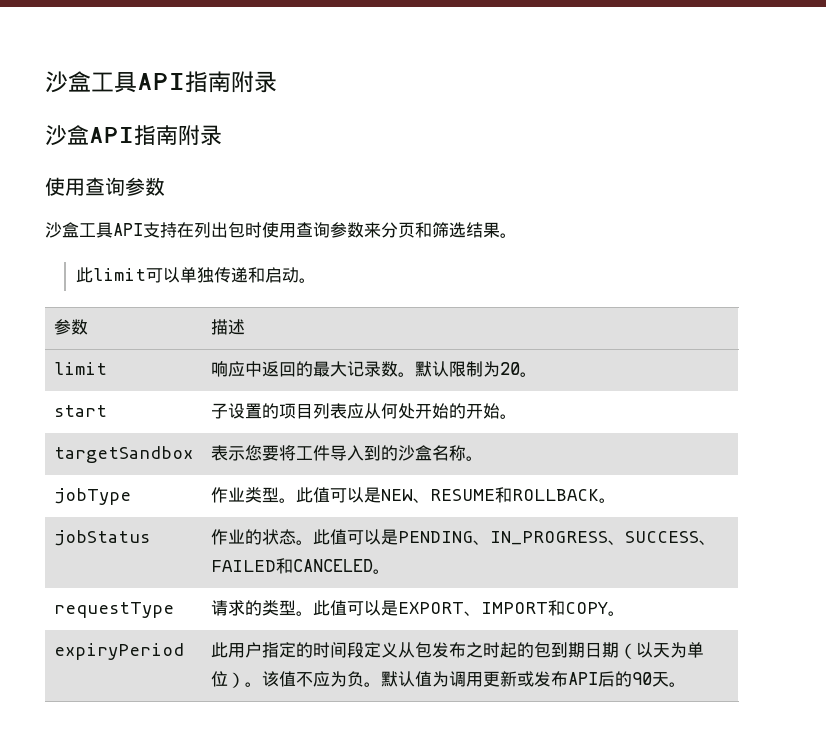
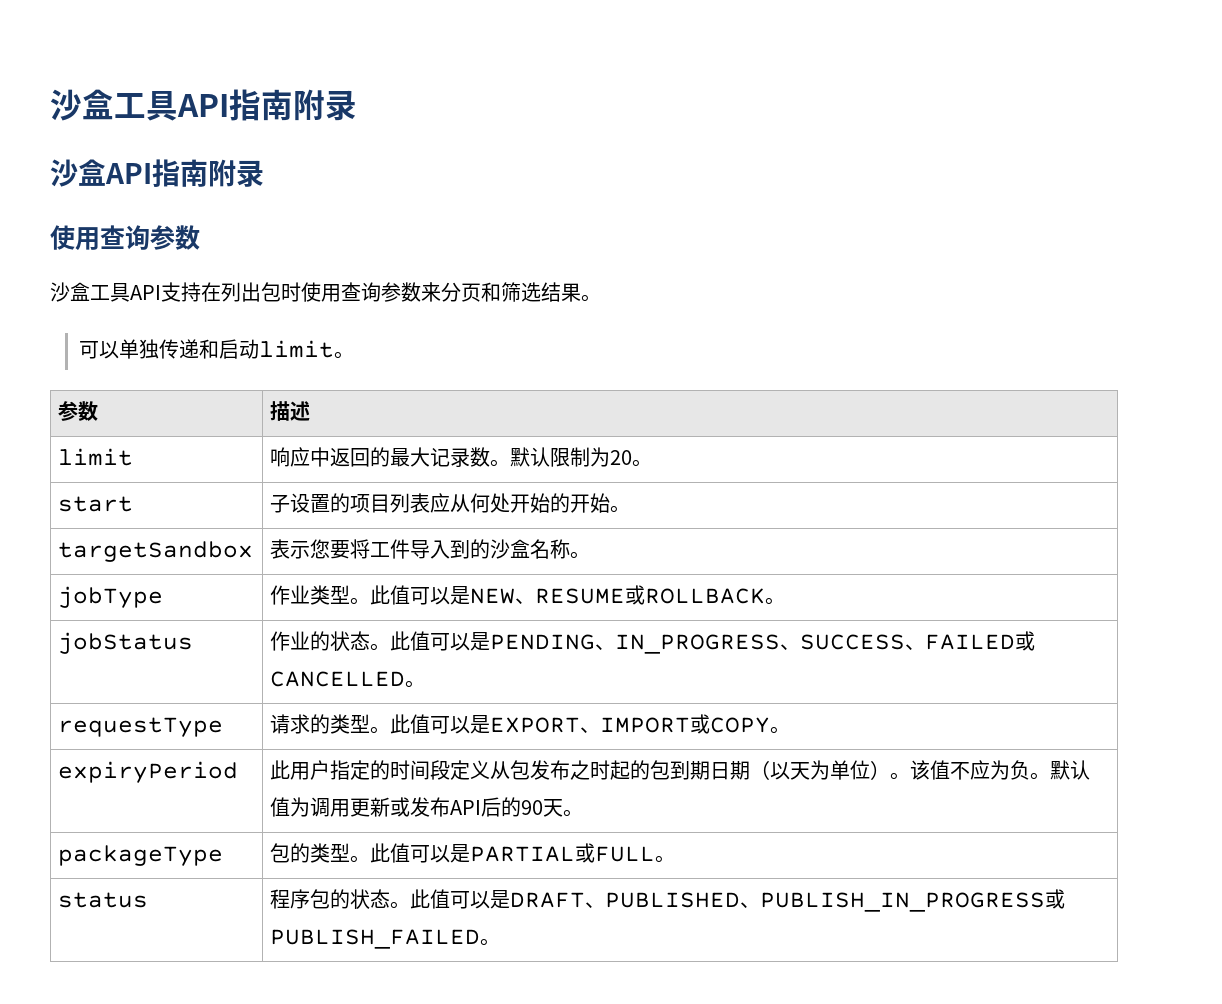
- 此limit可以单独传递和启动。
+ 可以单独传递和启动limit。
- jobType | 作业类型。此值可以是NEW、RESUME和ROLLBACK。
+ jobType | 作业类型。此值可以是NEW、RESUME或ROLLBACK。
- jobStatus | 作业的状态。此值可以是PENDING、IN_PROGRESS、SUCCESS、FAILED和CANCELED。
+ jobStatus | 作业的状态。此值可以是PENDING、IN_PROGRESS、SUCCESS、FAILED或CANCELLED。
- requestType | 请求的类型。此值可以是EXPORT、IMPORT和COPY。
+ requestType | 请求的类型。此值可以是EXPORT、IMPORT或COPY。
+ packageType | 包的类型。此值可以是PARTIAL或FULL。
+ status | 程序包的状态。此值可以是DRAFT、PUBLISHED、PUBLISH_IN_PROGRESS或PUBLISH_FAILED。

